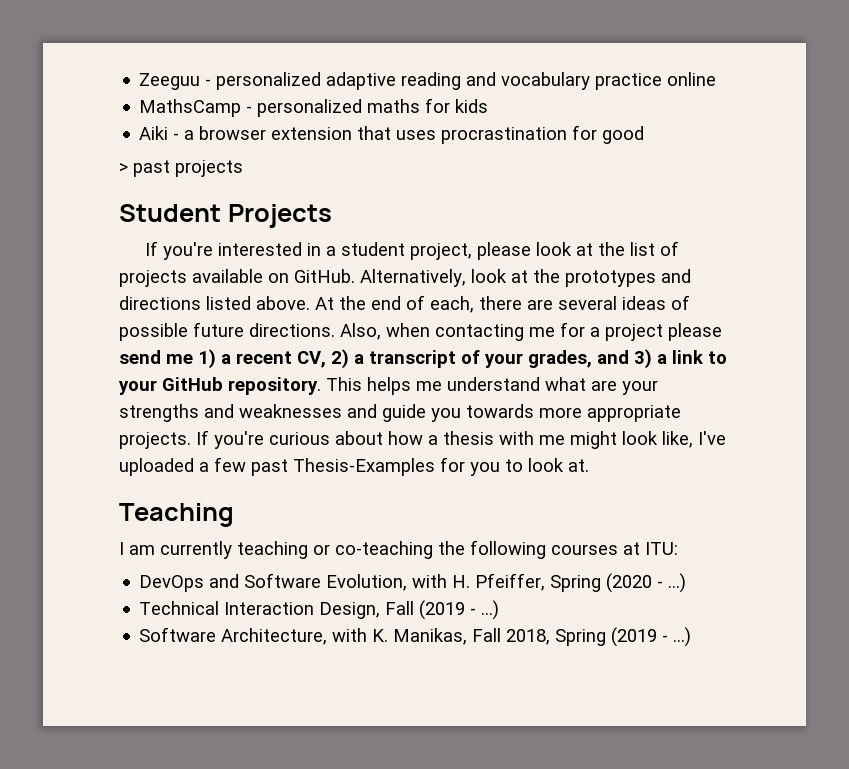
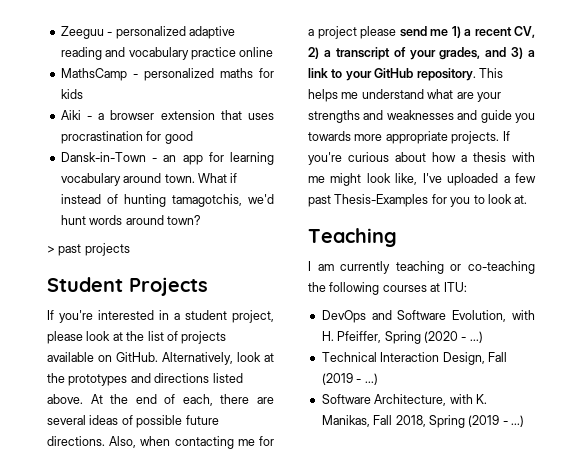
+ Dansk-in-Town - an app for learning vocabulary around town. What if instead of hunting tamagotchis, we'd hunt words around town?

